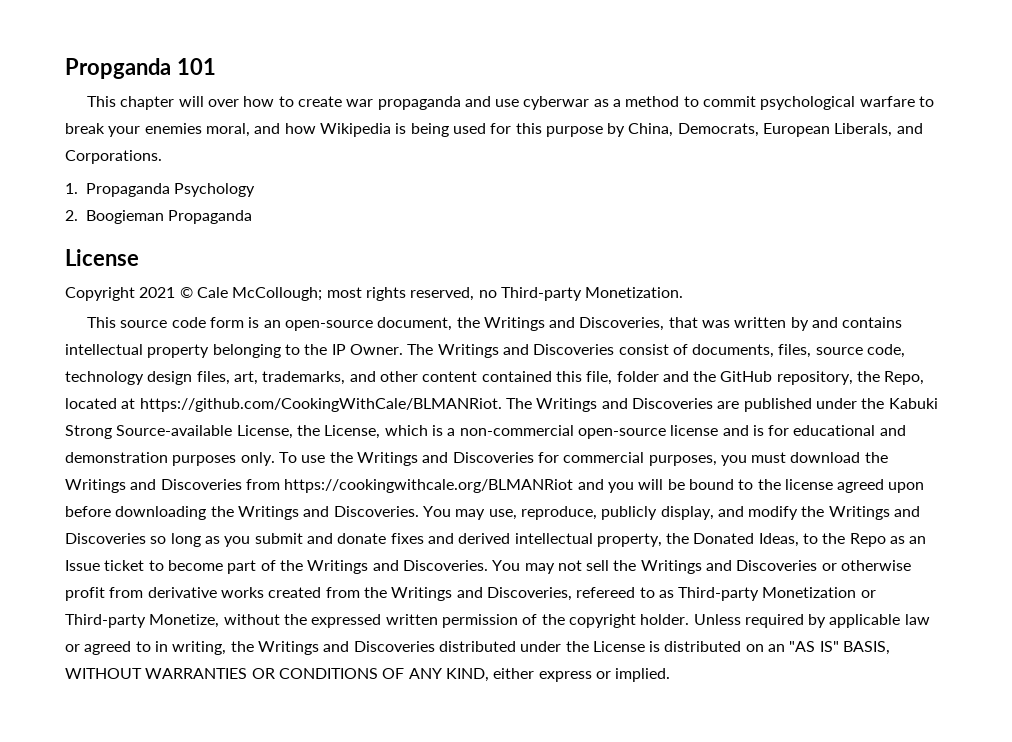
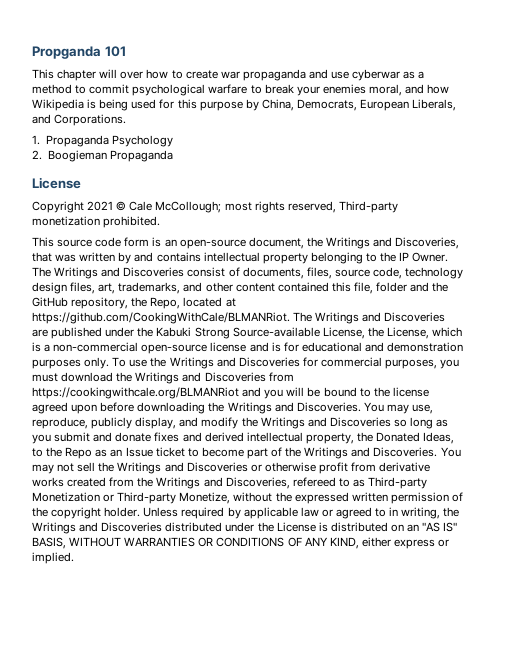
- Copyright 2021 © Cale McCollough; most rights reserved, no Third-party Monetization.
+ Copyright 2021 © Cale McCollough; most rights reserved, Third-party monetization prohibited.

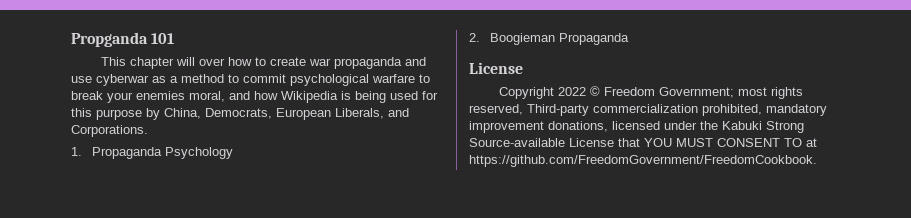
- Copyright 2021 © Cale McCollough; most rights reserved, Third-party monetization prohibited.
- This source code form is an open-source document, the Writings and Discoveries, that was written by and contains intellectual property belonging to the IP Owner. The Writings and Discoveries consist of documents, files, source code, technology design files, art, trademarks, and other content contained this file, folder and the GitHub repository, the Repo, located at https://github.com/CookingWithCale/BLMANRiot. The Writings and Discoveries are published under the Kabuki Strong Source-available License, the License, which is a non-commercial open-source license and is for educational and demonstration purposes only. To use the Writings and Discoveries for commercial purposes, you must download the Writings and Discoveries from https://cookingwithcale.org/BLMANRiot and you will be bound to the license agreed upon before downloading the Writings and Discoveries. You may use, reproduce, publicly display, and modify the Writings and Discoveries so long as you submit and donate fixes and derived intellectual property, the Donated Ideas, to the Repo as an Issue ticket to become part of the Writings and Discoveries. You may not sell the Writings and Discoveries or otherwise profit from derivative works created from the Writings and Discoveries, refereed to as Third-party Monetization or Third-party Monetize, without the expressed written permission of the copyright holder. Unless required by applicable law or agreed to in writing, the Writings and Discoveries distributed under the License is distributed on an "AS IS" BASIS, WITHOUT WARRANTIES OR CONDITIONS OF ANY KIND, either express or implied.
+ Copyright 2022 © Freedom Government; most rights reserved, Third-party commercialization prohibited, mandatory improvement donations, licensed under the Kabuki Strong Source-available License that YOU MUST CONSENT TO at https://github.com/FreedomGovernment/FreedomCookbook.

